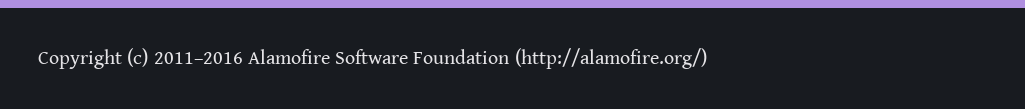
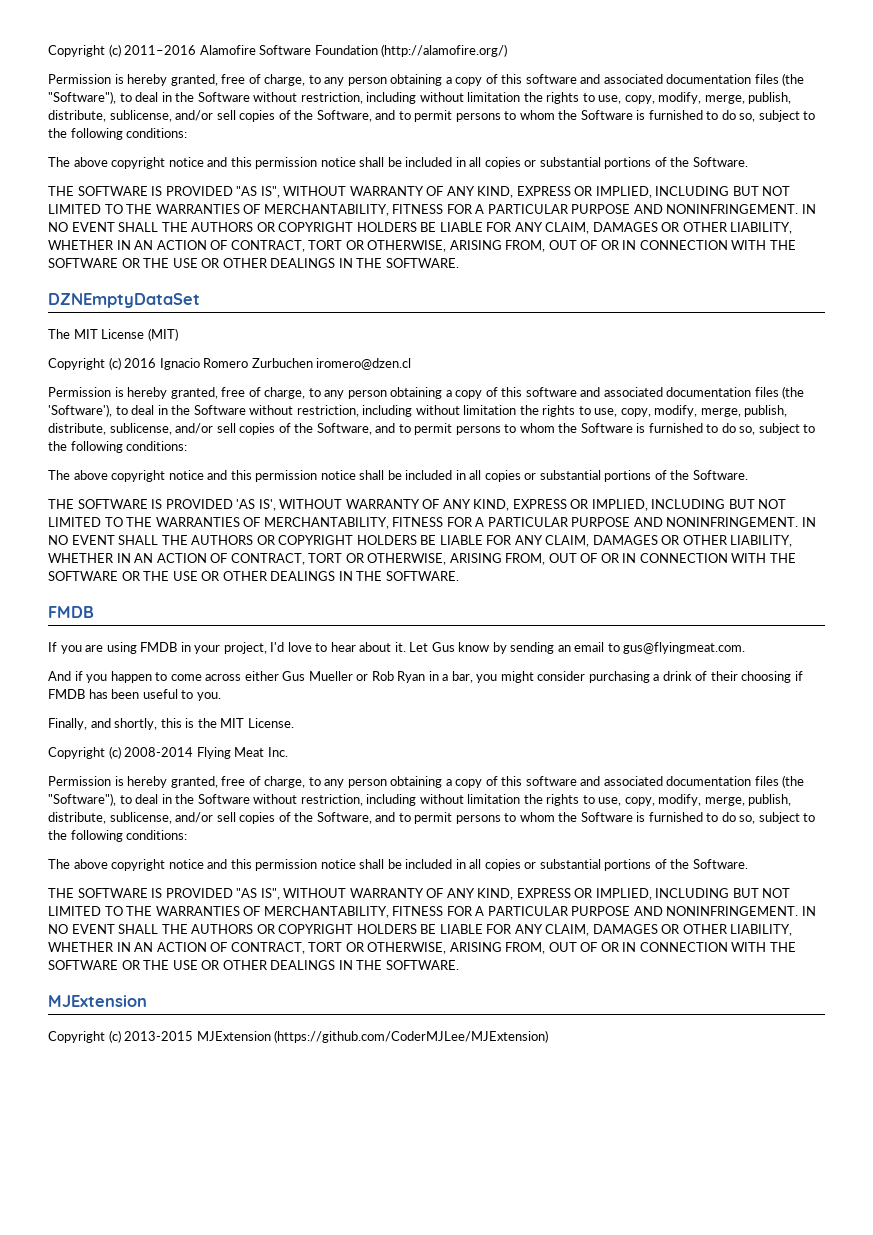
  Copyright (c) 2011–2016 Alamofire Software Foundation (http://alamofire.org/)
+ Permission is hereby granted, free of charge, to any person obtaining a copy of this software and associated documentation files (the "Software"), to deal in the Software without restriction, including without limitation the rights to use, copy, modify, merge, publish, distribute, sublicense, and/or sell copies of the Software, and to permit persons to whom the Software is furnished to do so, subject to the following conditions:
+ The above copyright notice and this permission notice shall be included in all copies or substantial portions of the Software.
+ THE SOFTWARE IS PROVIDED "AS IS", WITHOUT WARRANTY OF ANY KIND, EXPRESS OR IMPLIED, INCLUDING BUT NOT LIMITED TO THE WARRANTIES OF MERCHANTABILITY, FITNESS FOR A PARTICULAR PURPOSE AND NONINFRINGEMENT. IN NO EVENT SHALL THE AUTHORS OR COPYRIGHT HOLDERS BE LIABLE FOR ANY CLAIM, DAMAGES OR OTHER LIABILITY, WHETHER IN AN ACTION OF CONTRACT, TORT OR OTHERWISE, ARISING FROM, OUT OF OR IN CONNECTION WITH THE SOFTWARE OR THE USE OR OTHER DEALINGS IN THE SOFTWARE.
+ DZNEmptyDataSet
+ The MIT License (MIT)
+ Copyright (c) 2016 Ignacio Romero Zurbuchen iromero@dzen.cl
+ Permission is hereby granted, free of charge, to any person obtaining a copy of this software and associated documentation files (the 'Software'), to deal in the Software without restriction, including without limitation the rights to use, copy, modify, merge, publish, distribute, sublicense, and/or sell copies of the Software, and to permit persons to whom the Software is furnished to do so, subject to the following conditions:
+ The above copyright notice and this permission notice shall be included in all copies or substantial portions of the Software.
+ THE SOFTWARE IS PROVIDED 'AS IS', WITHOUT WARRANTY OF ANY KIND, EXPRESS OR IMPLIED, INCLUDING BUT NOT LIMITED TO THE WARRANTIES OF MERCHANTABILITY, FITNESS FOR A PARTICULAR PURPOSE AND NONINFRINGEMENT. IN NO EVENT SHALL THE AUTHORS OR COPYRIGHT HOLDERS BE LIABLE FOR ANY CLAIM, DAMAGES OR OTHER LIABILITY, WHETHER IN AN ACTION OF CONTRACT, TORT OR OTHERWISE, ARISING FROM, OUT OF OR IN CONNECTION WITH THE SOFTWARE OR THE USE OR OTHER DEALINGS IN THE SOFTWARE.
+ FMDB
+ If you are using FMDB in your project, I'd love to hear about it. Let Gus know by sending an email to gus@flyingmeat.com.
+ And if you happen to come across either Gus Mueller or Rob Ryan in a bar, you might consider purchasing a drink of their choosing if FMDB has been useful to you.
+ Finally, and shortly, this is the MIT License.
+ Copyright (c) 2008-2014 Flying Meat Inc.
+ Permission is hereby granted, free of charge, to any person obtaining a copy of this software and associated documentation files (the "Software"), to deal in the Software without restriction, including without limitation the rights to use, copy, modify, merge, publish, distribute, sublicense, and/or sell copies of the Software, and to permit persons to whom the Software is furnished to do so, subject to the following conditions:
+ The above copyright notice and this permission notice shall be included in all copies or substantial portions of the Software.
+ THE SOFTWARE IS PROVIDED "AS IS", WITHOUT WARRANTY OF ANY KIND, EXPRESS OR IMPLIED, INCLUDING BUT NOT LIMITED TO THE WARRANTIES OF MERCHANTABILITY, FITNESS FOR A PARTICULAR PURPOSE AND NONINFRINGEMENT. IN NO EVENT SHALL THE AUTHORS OR COPYRIGHT HOLDERS BE LIABLE FOR ANY CLAIM, DAMAGES OR OTHER LIABILITY, WHETHER IN AN ACTION OF CONTRACT, TORT OR OTHERWISE, ARISING FROM, OUT OF OR IN CONNECTION WITH THE SOFTWARE OR THE USE OR OTHER DEALINGS IN THE SOFTWARE.
+ MJExtension
+ Copyright (c) 2013-2015 MJExtension (https://github.com/CoderMJLee/MJExtension)

